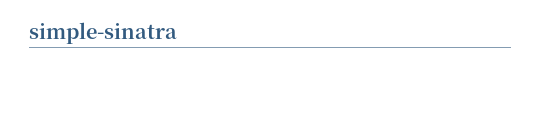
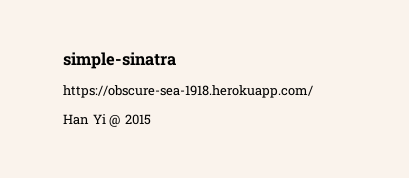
+ https://obscure-sea-1918.herokuapp.com/
+ Han Yi @ 2015

